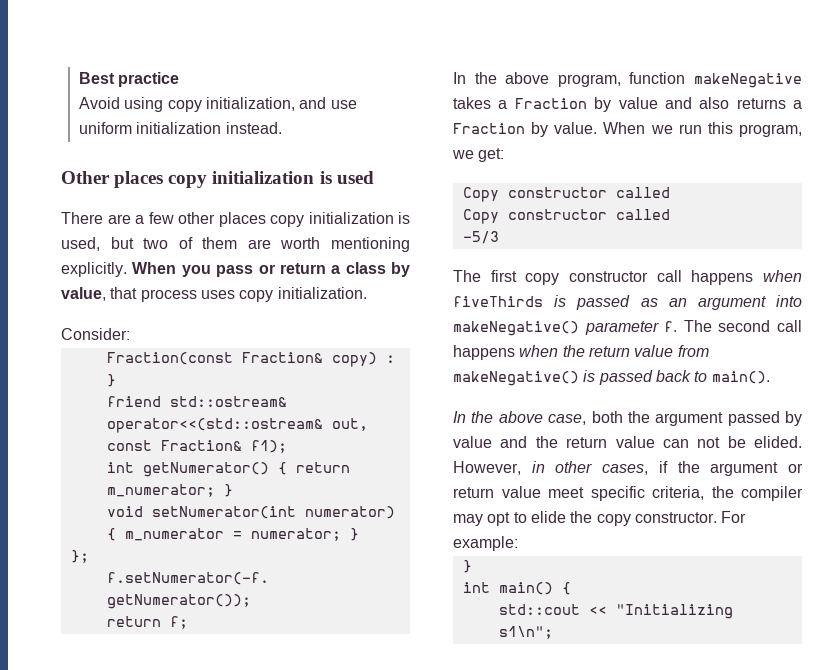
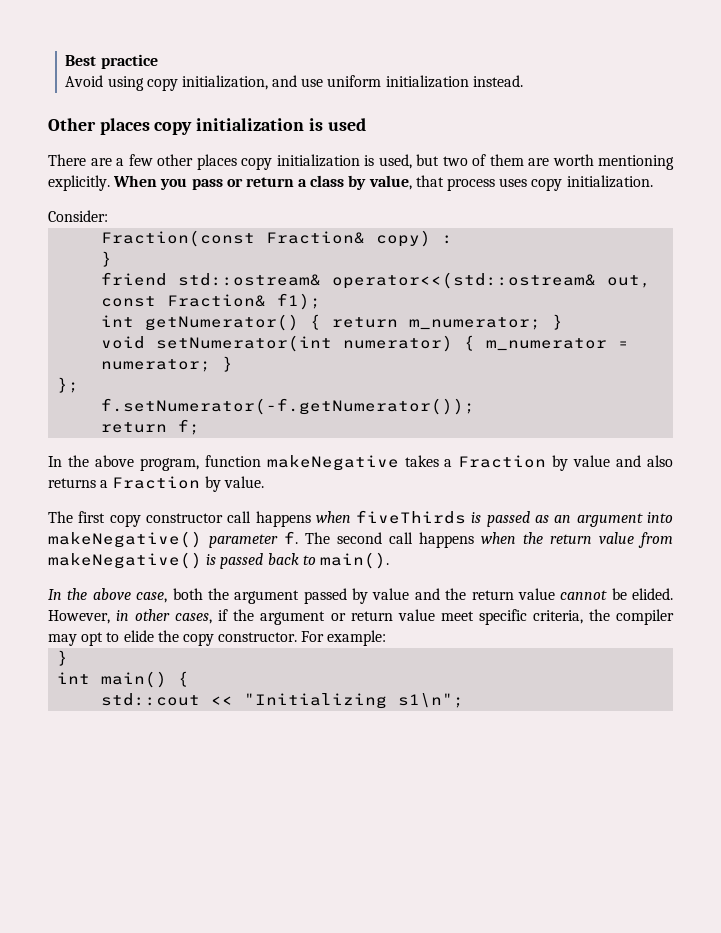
- When we run this program, we get:
- Copy constructor called
- Copy constructor called
- -5/3
- In the above case, both the argument passed by value and the return value can not be elided.
+ In the above case, both the argument passed by value and the return value cannot be elided.

